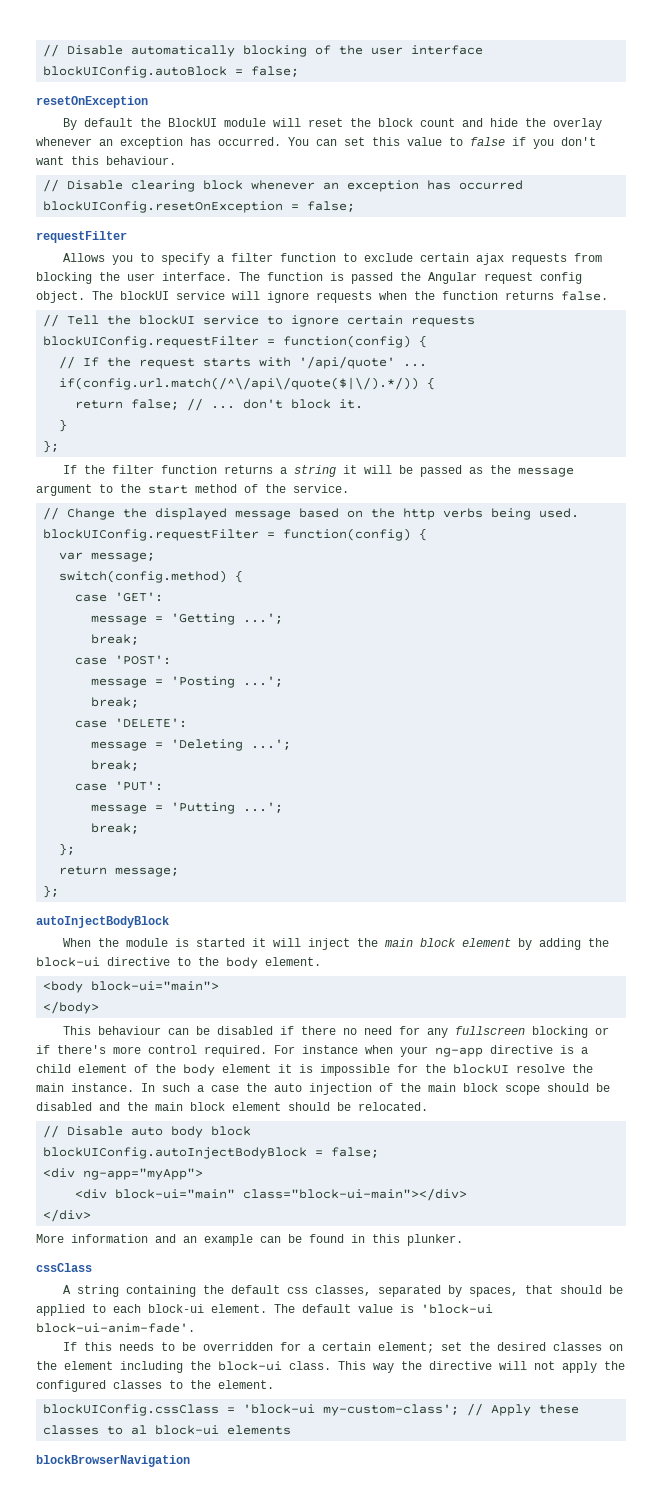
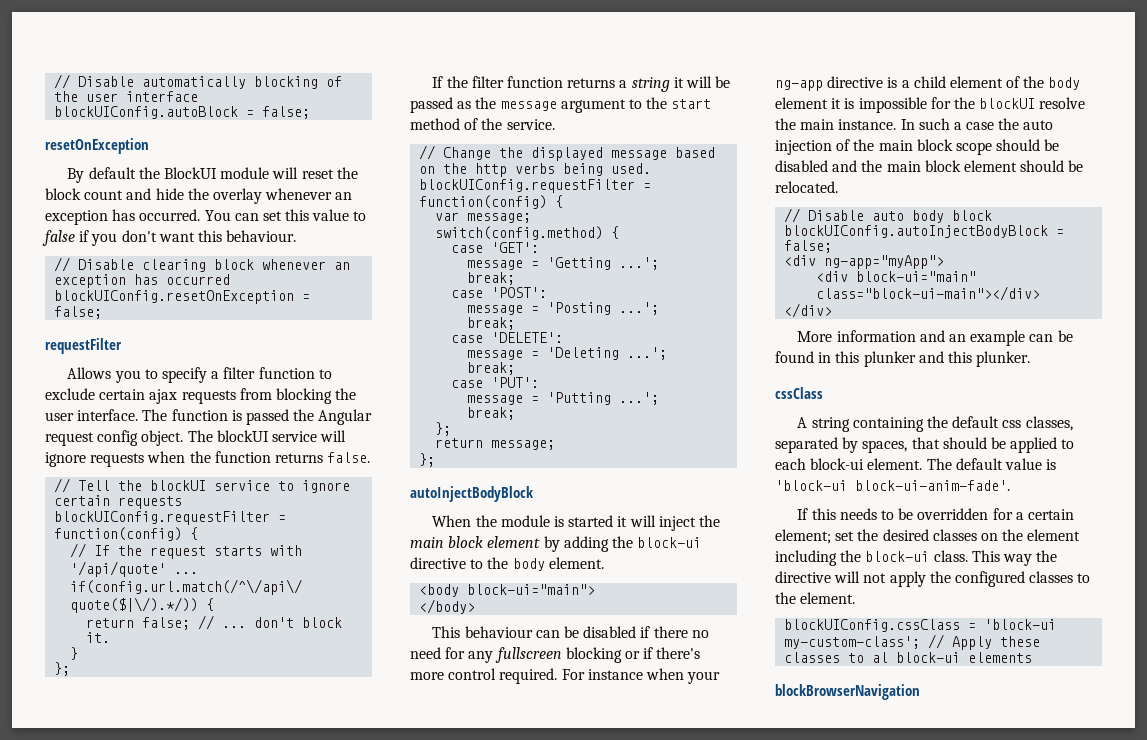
- More information and an example can be found in this plunker.
+ More information and an example can be found in this plunker and this plunker.

